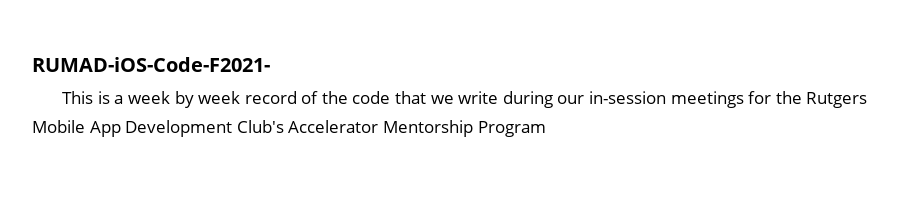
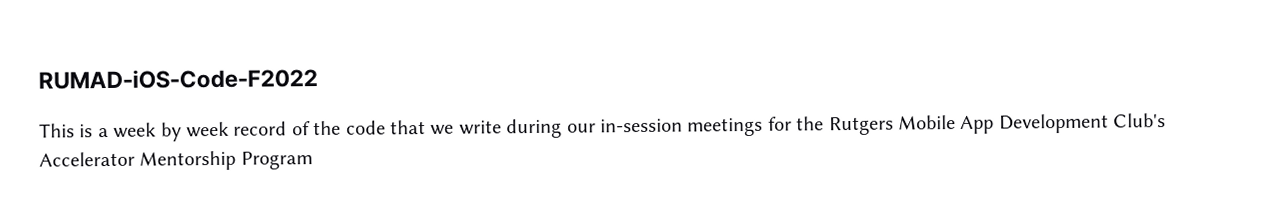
- RUMAD-iOS-Code-F2021-
+ RUMAD-iOS-Code-F2022

